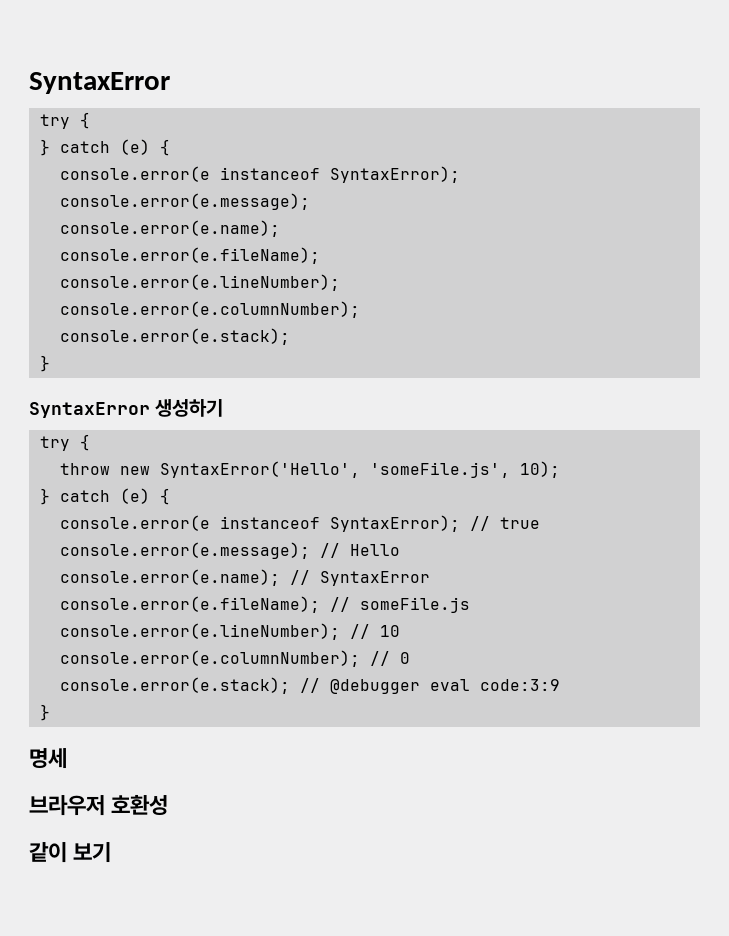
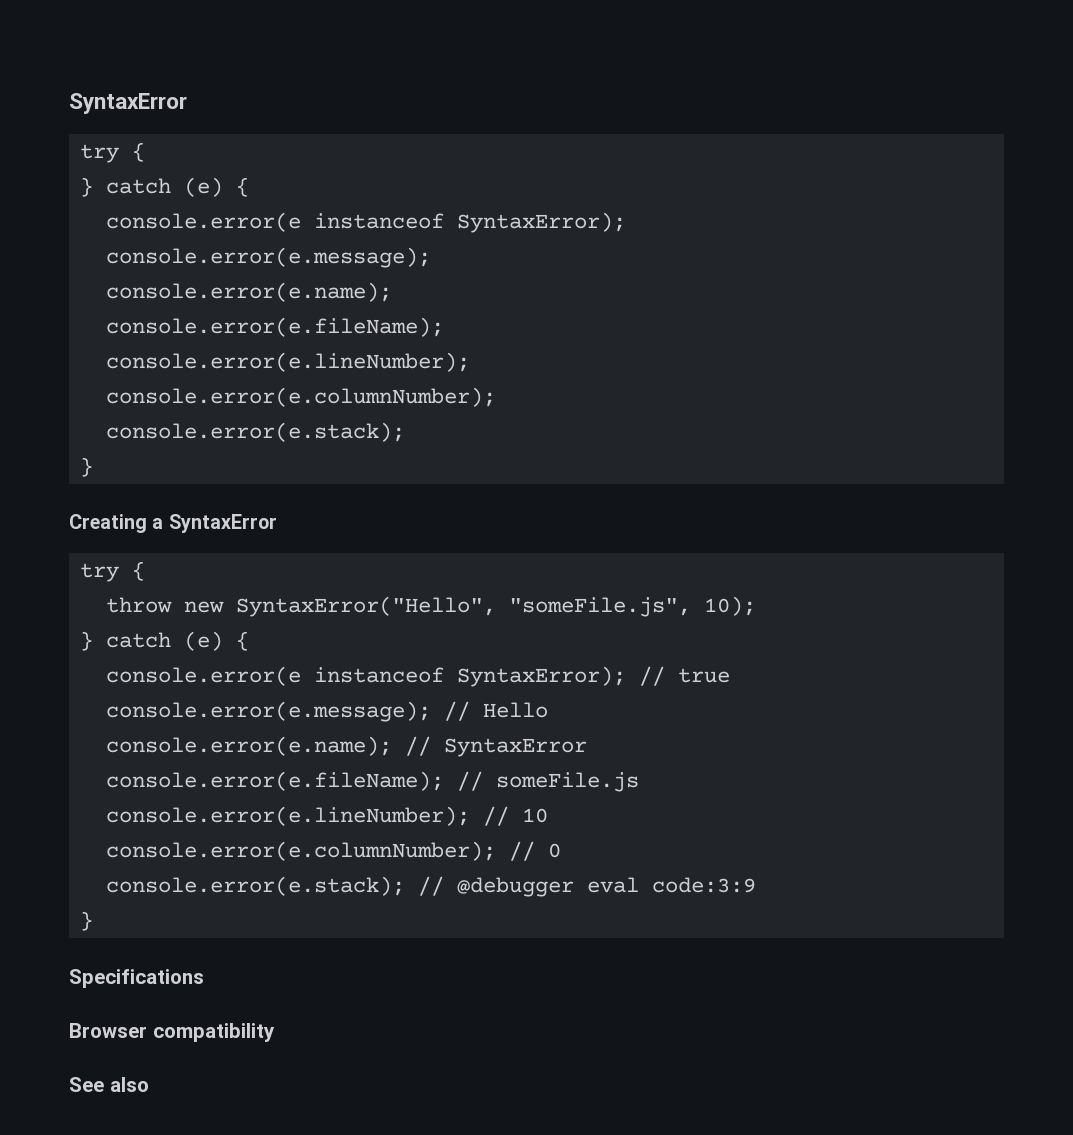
- SyntaxError 생성하기
+ Creating a SyntaxError
- throw new SyntaxError('Hello', 'someFile.js', 10);
+ throw new SyntaxError("Hello", "someFile.js", 10);
- 명세
- 브라우저 호환성
- 같이 보기
+ Specifications
+ Browser compatibility
+ See also

